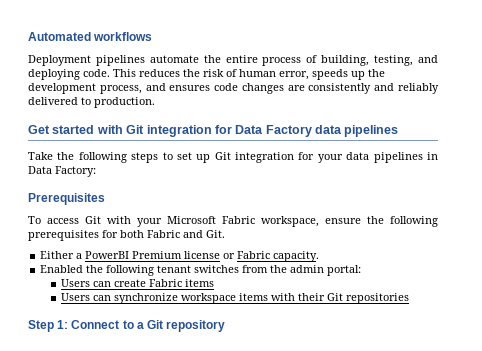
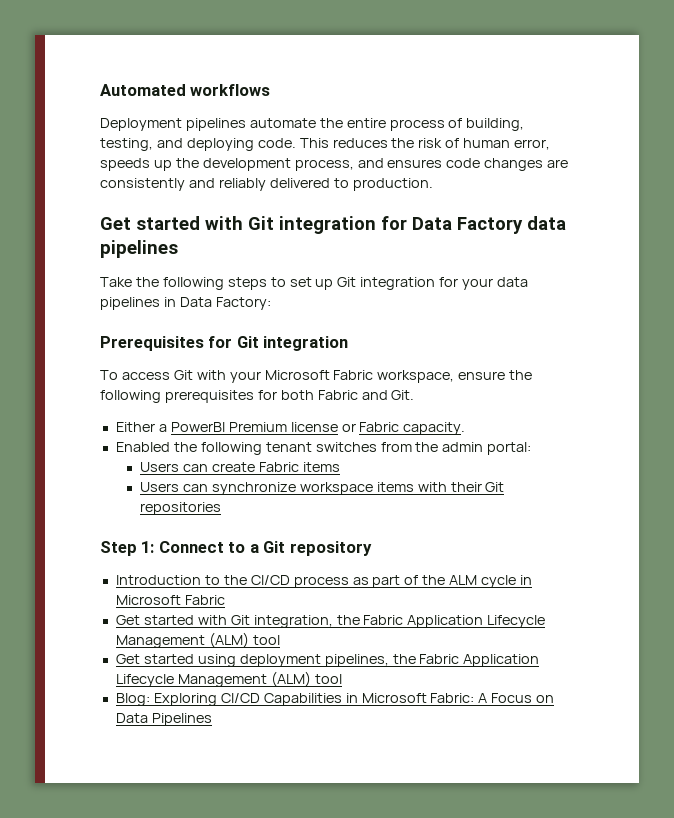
- Prerequisites
+ Prerequisites for Git integration
+ Introduction to the CI/CD process as part of the ALM cycle in Microsoft Fabric
+ Get started with Git integration, the Fabric Application Lifecycle Management (ALM) tool
+ Get started using deployment pipelines, the Fabric Application Lifecycle Management (ALM) tool
+ Blog: Exploring CI/CD Capabilities in Microsoft Fabric: A Focus on Data Pipelines

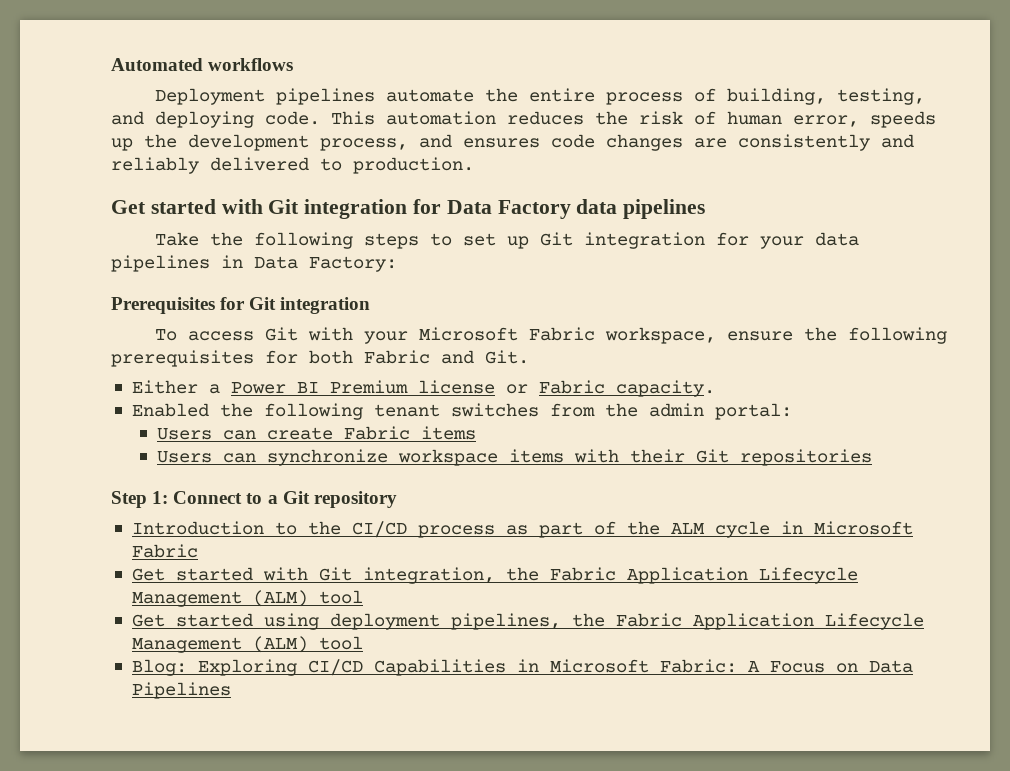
- This reduces the risk of human error, speeds up the development process, and ensures code changes are consistently and reliably delivered to production.
+ This automation reduces the risk of human error, speeds up the development process, and ensures code changes are consistently and reliably delivered to production.
- Either a PowerBI Premium license or Fabric capacity.
+ Either a Power BI Premium license or Fabric capacity.

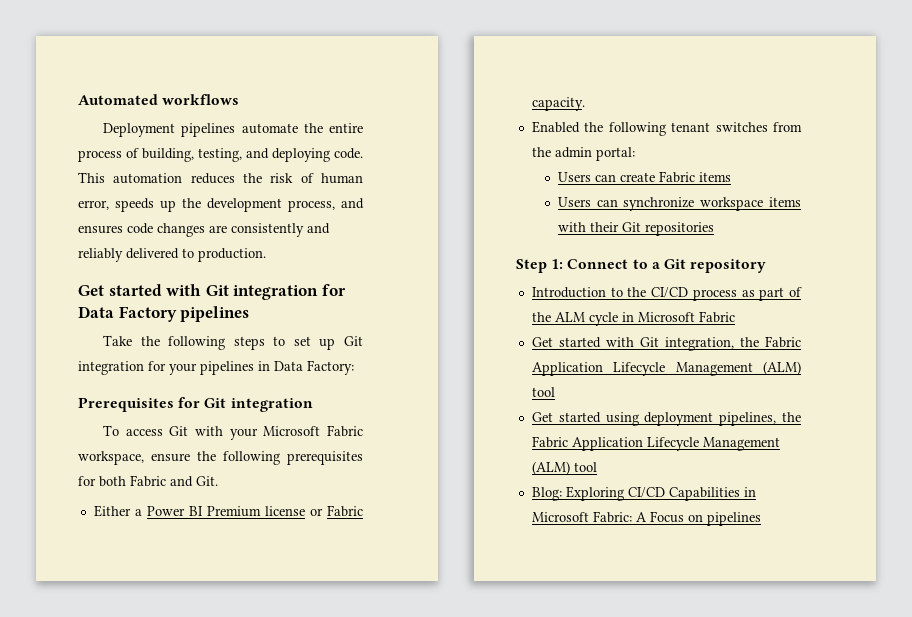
- Get started with Git integration for Data Factory data pipelines
+ Get started with Git integration for Data Factory pipelines
- Take the following steps to set up Git integration for your data pipelines in Data Factory:
+ Take the following steps to set up Git integration for your pipelines in Data Factory:
- Blog: Exploring CI/CD Capabilities in Microsoft Fabric: A Focus on Data Pipelines
+ Blog: Exploring CI/CD Capabilities in Microsoft Fabric: A Focus on pipelines

